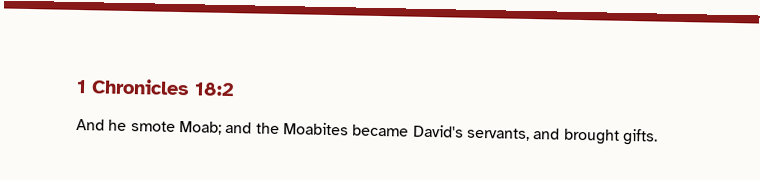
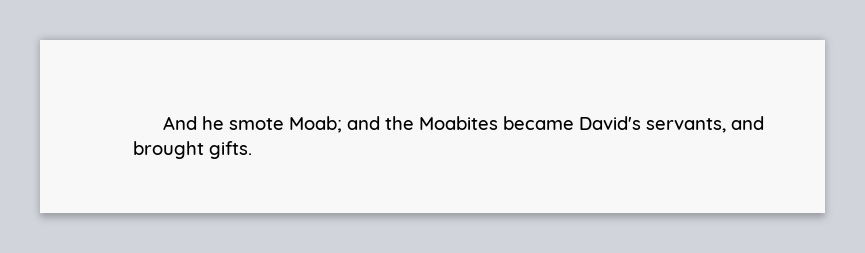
- 1 Chronicles 18:2

